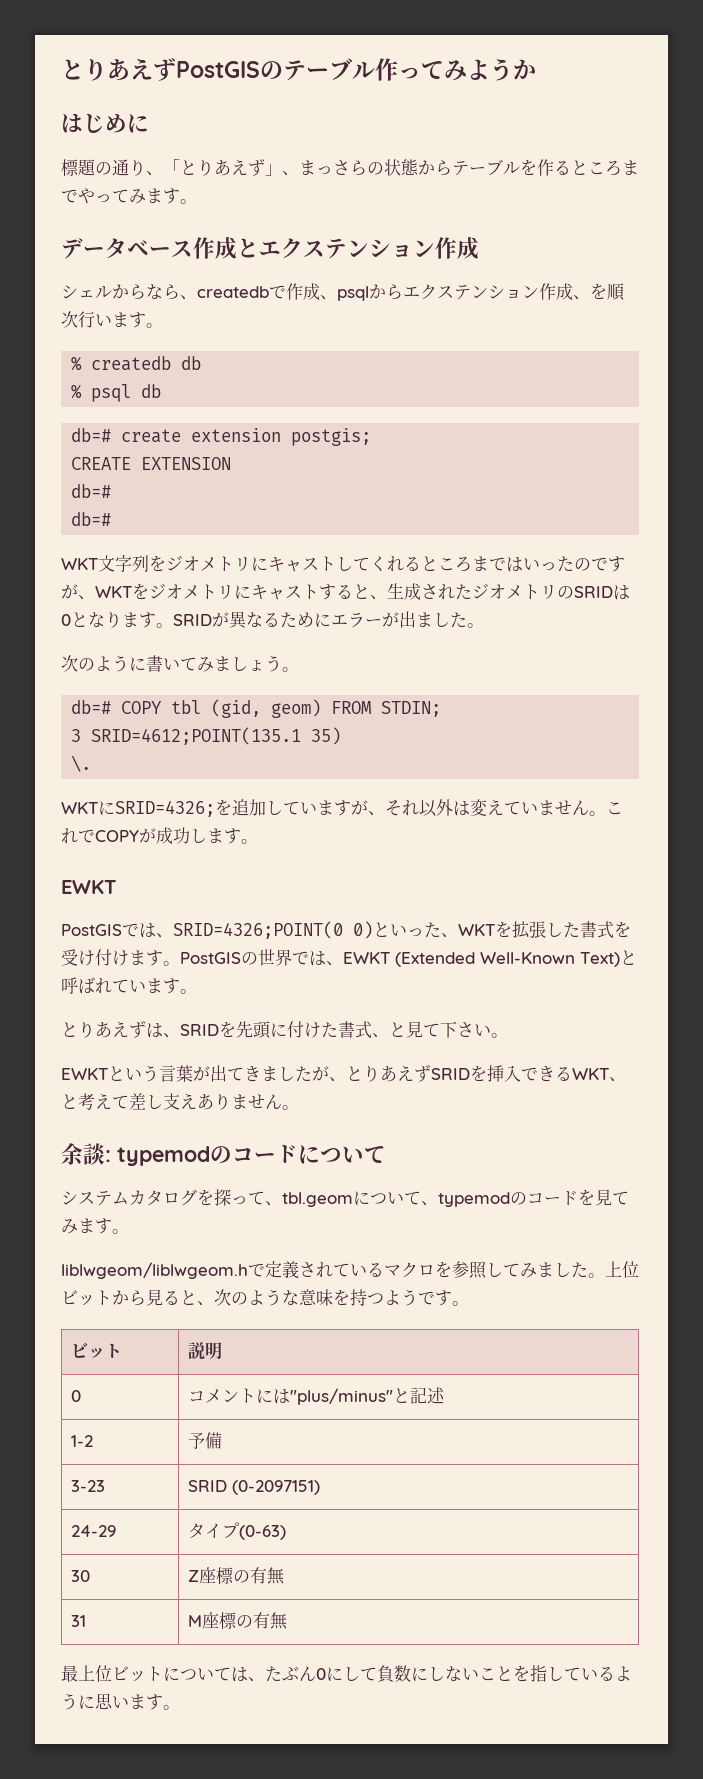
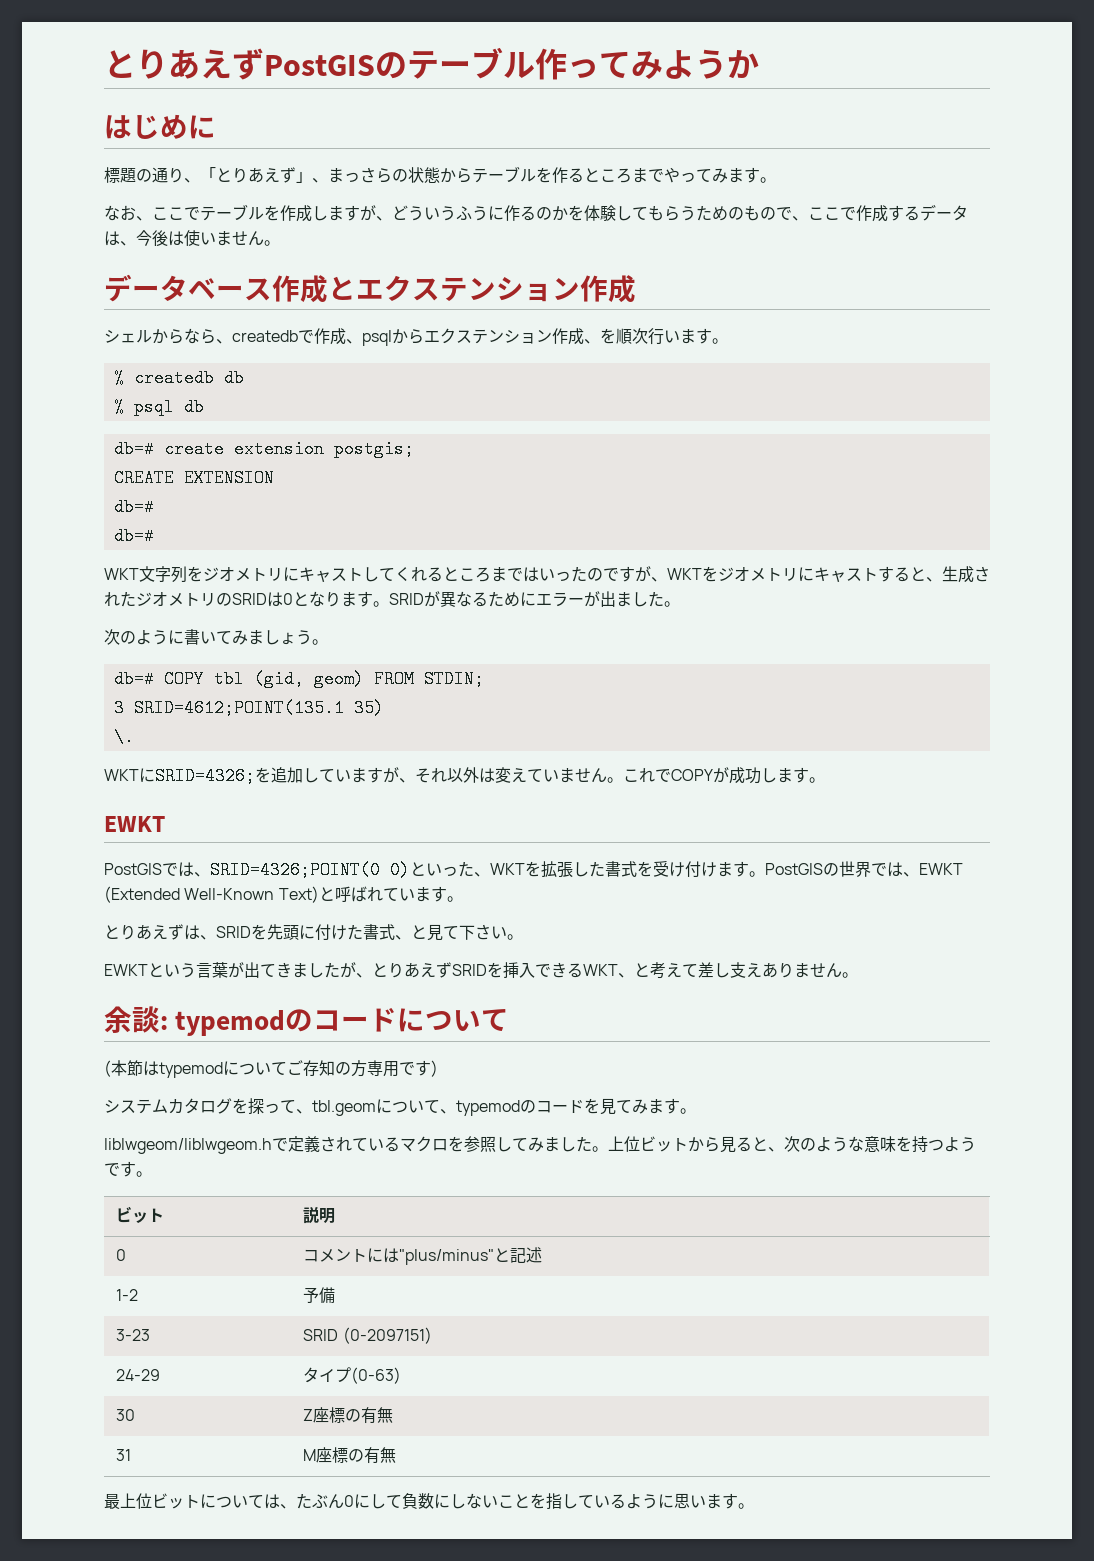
+ なお、ここでテーブルを作成しますが、どういうふうに作るのかを体験してもらうためのもので、ここで作成するデータは、今後は使いません。
+ (本節はtypemodについてご存知の方専用です)

